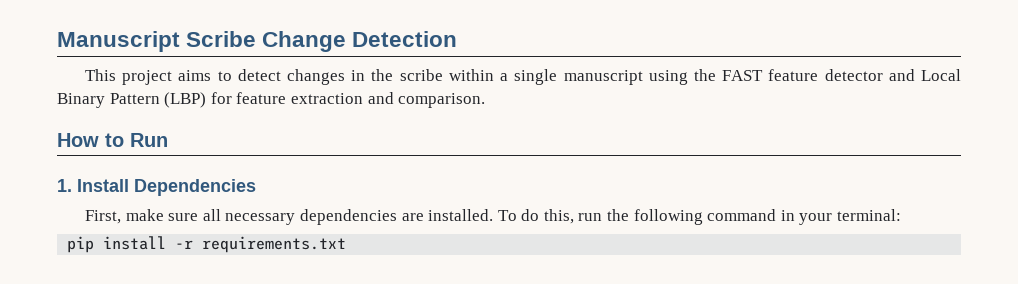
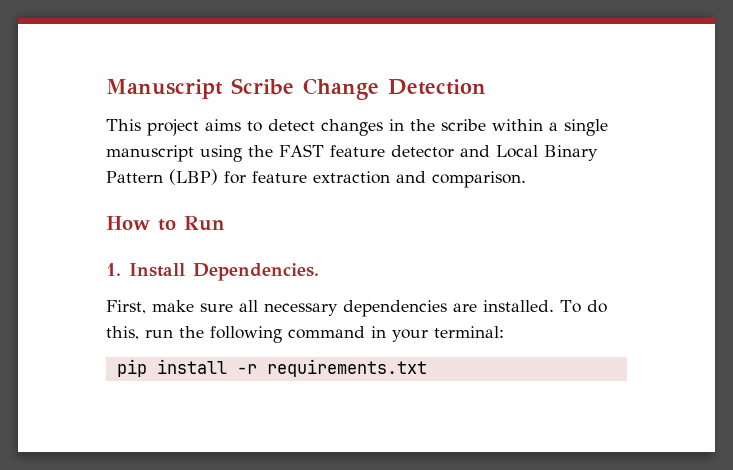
- 1. Install Dependencies
+ 1. Install Dependencies.

